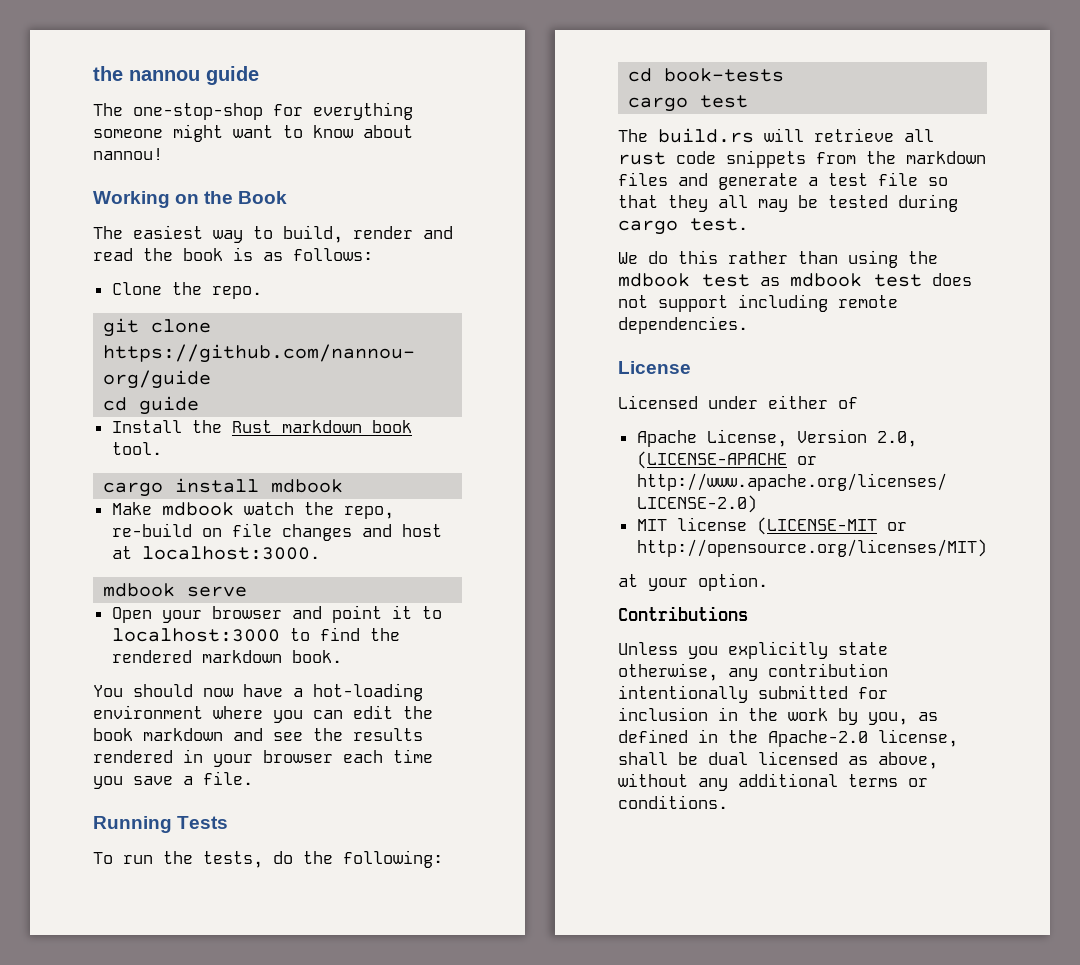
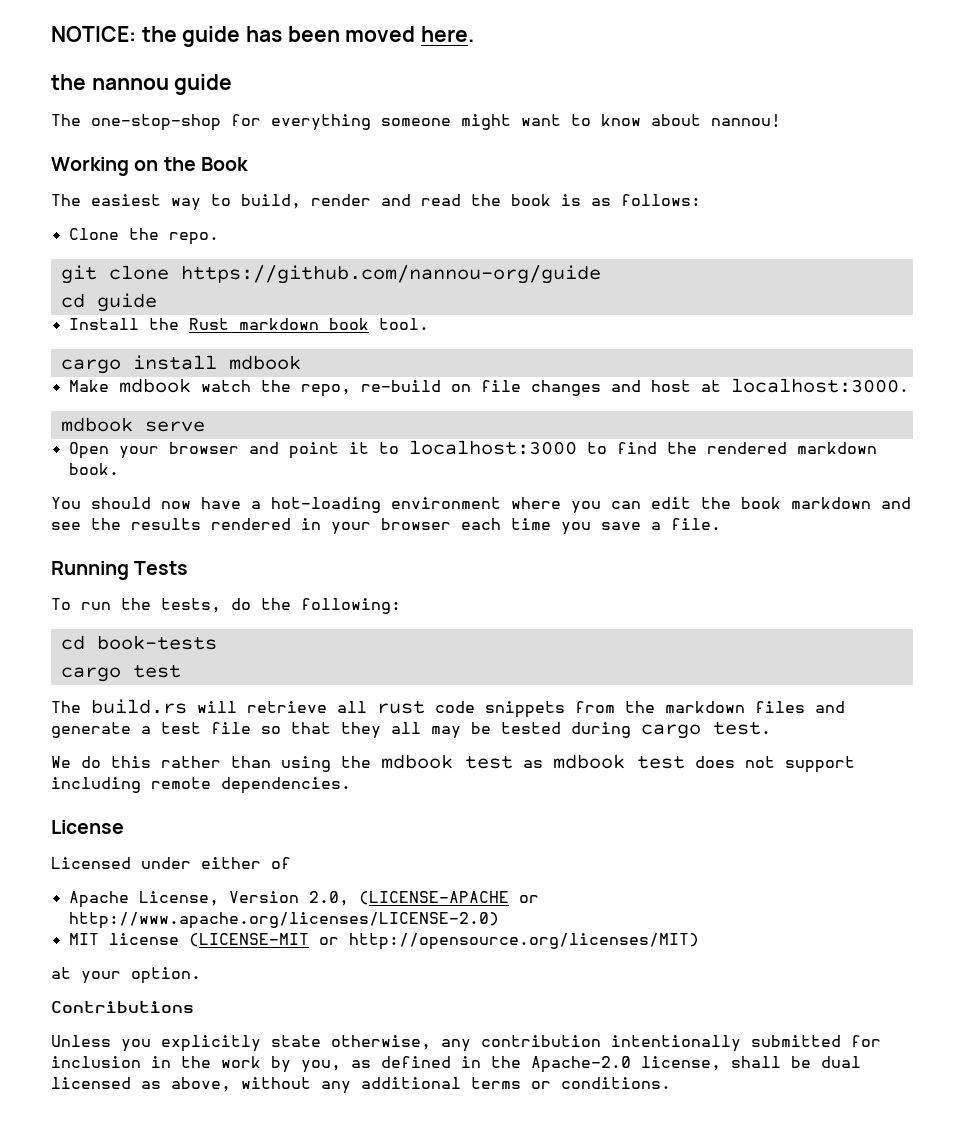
+ NOTICE: the guide has been moved here.

